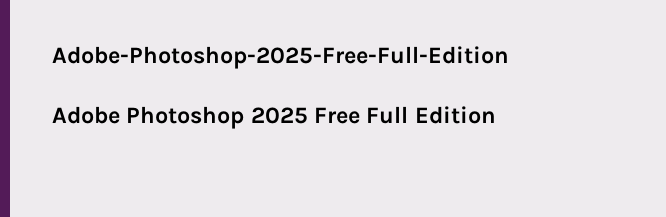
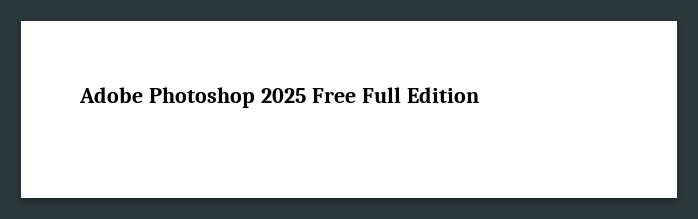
- Adobe-Photoshop-2025-Free-Full-Edition

